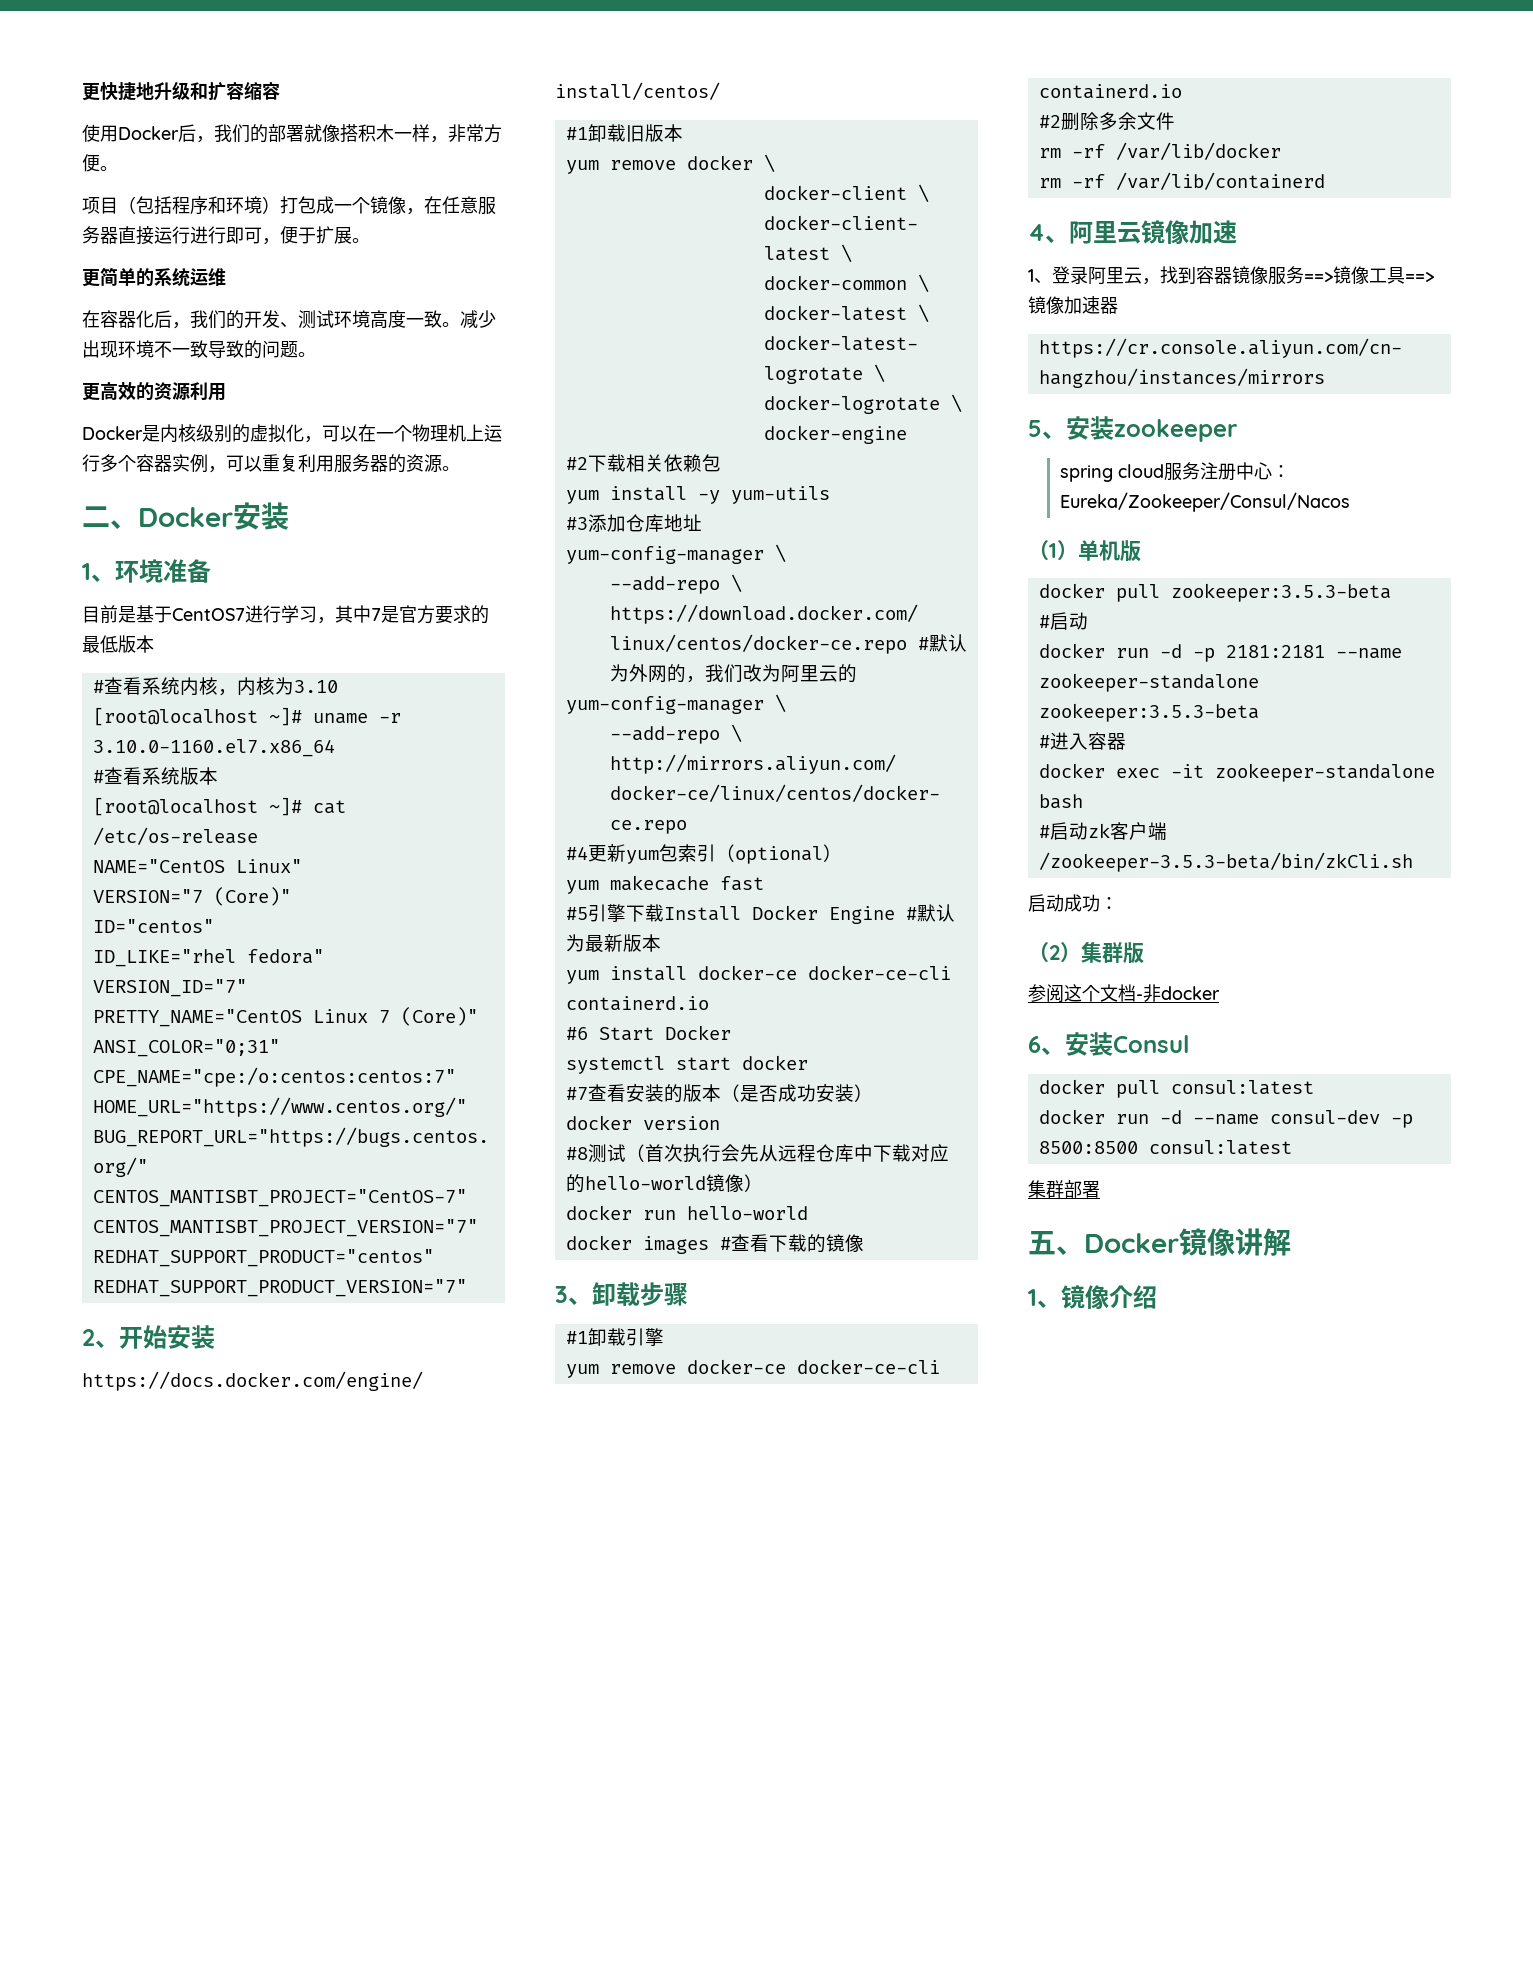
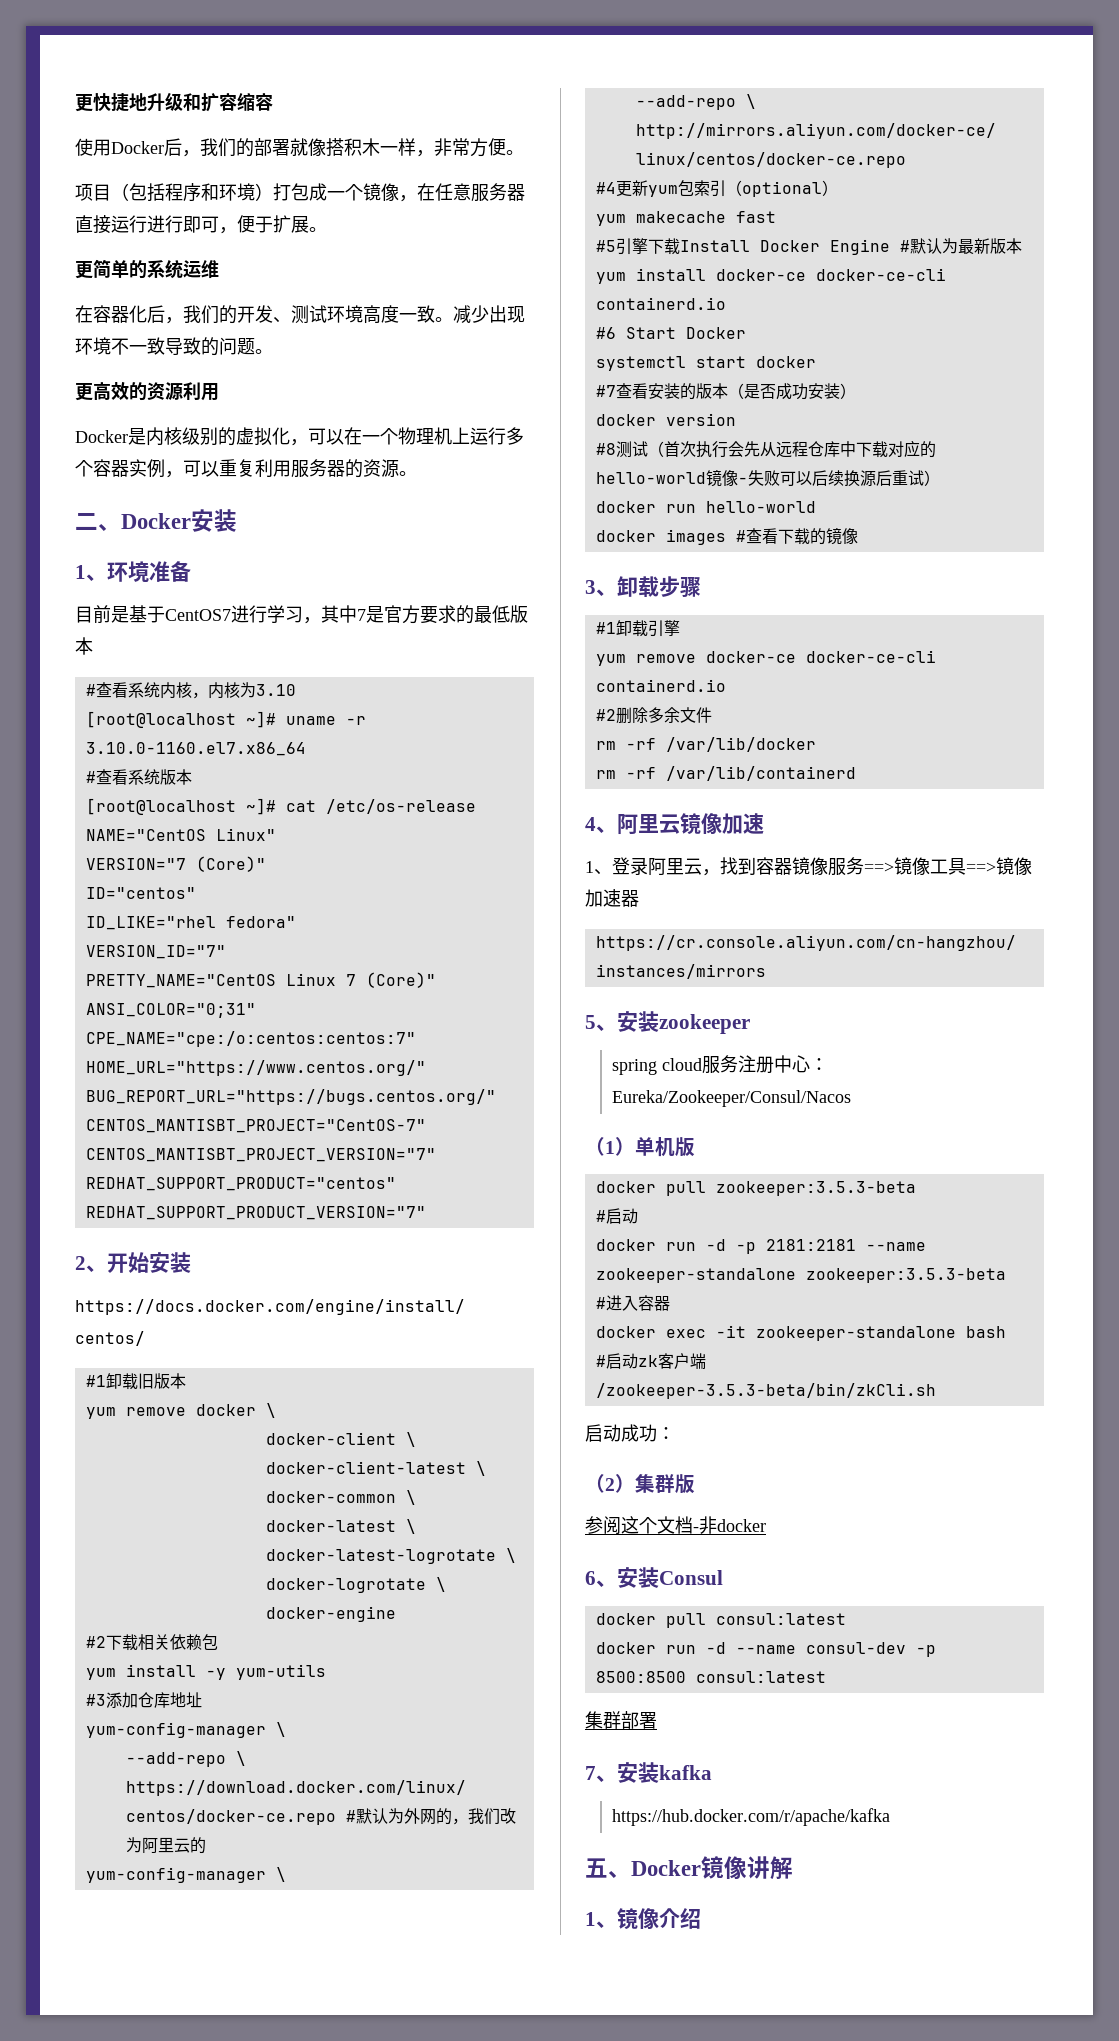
- #8测试（首次执行会先从远程仓库中下载对应的hello-world镜像）
+ #8测试（首次执行会先从远程仓库中下载对应的hello-world镜像-失败可以后续换源后重试）
+ 7、安装kafka
+ https://hub.docker.com/r/apache/kafka

